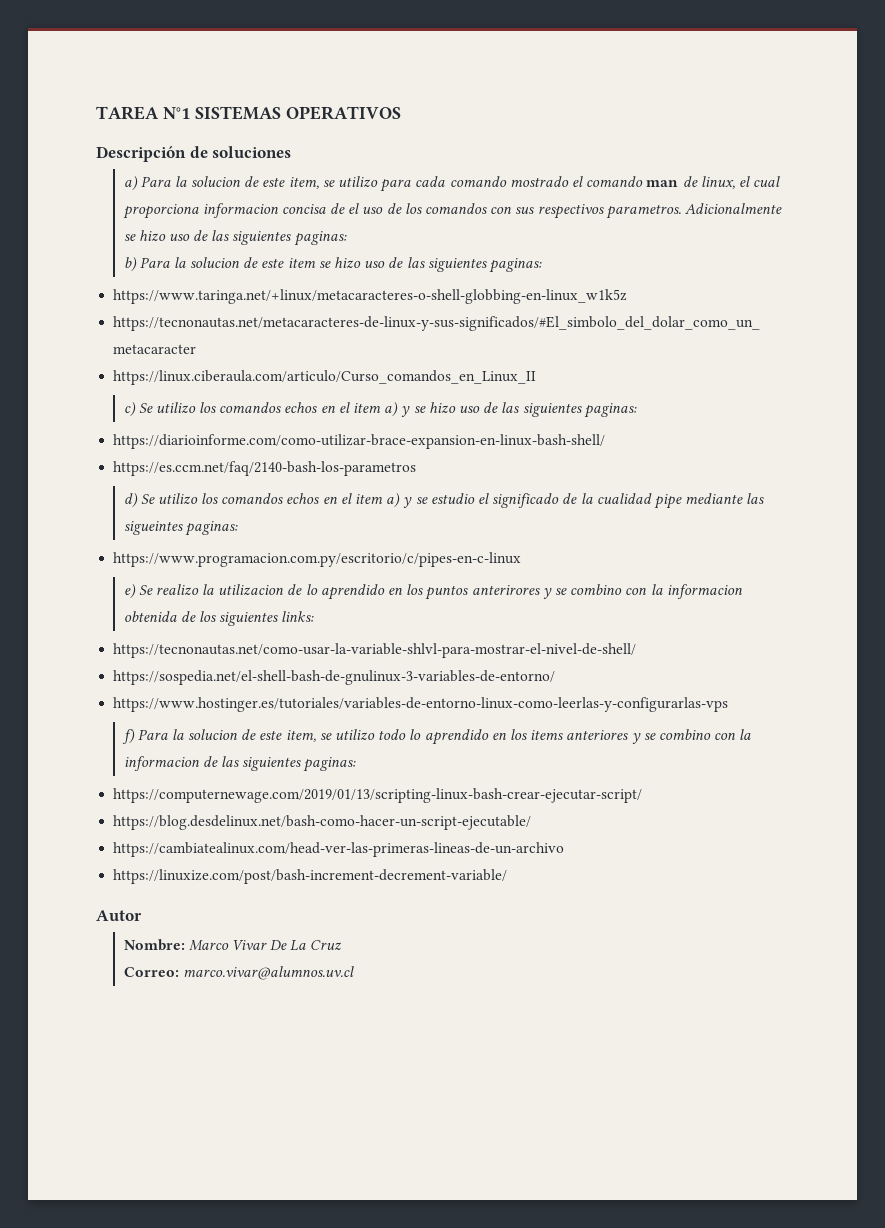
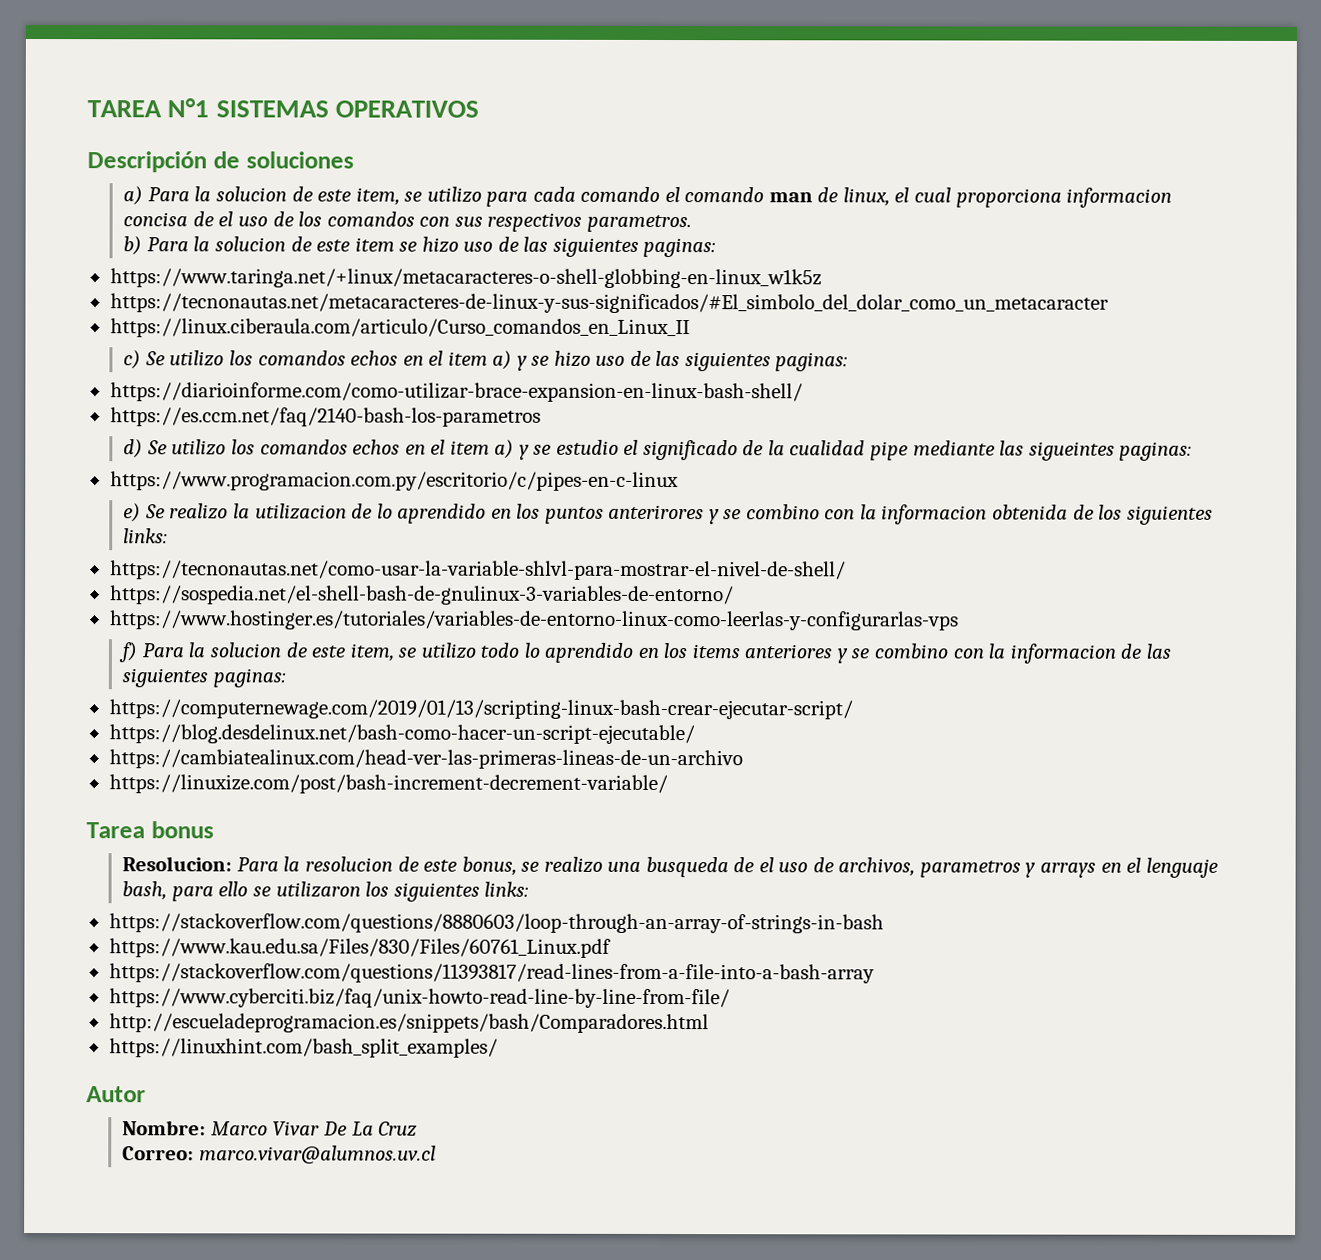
- a) Para la solucion de este item, se utilizo para cada comando mostrado el comando man de linux, el cual proporciona informacion concisa de el uso de los comandos con sus respectivos parametros. Adicionalmente se hizo uso de las siguientes paginas:
+ a) Para la solucion de este item, se utilizo para cada comando el comando man de linux, el cual proporciona informacion concisa de el uso de los comandos con sus respectivos parametros.
+ Tarea bonus
+ Resolucion: Para la resolucion de este bonus, se realizo una busqueda de el uso de archivos, parametros y arrays en el lenguaje bash, para ello se utilizaron los siguientes links:
+ https://stackoverflow.com/questions/8880603/loop-through-an-array-of-strings-in-bash
+ https://www.kau.edu.sa/Files/830/Files/60761_Linux.pdf
+ https://stackoverflow.com/questions/11393817/read-lines-from-a-file-into-a-bash-array
+ https://www.cyberciti.biz/faq/unix-howto-read-line-by-line-from-file/
+ http://escueladeprogramacion.es/snippets/bash/Comparadores.html
+ https://linuxhint.com/bash_split_examples/

